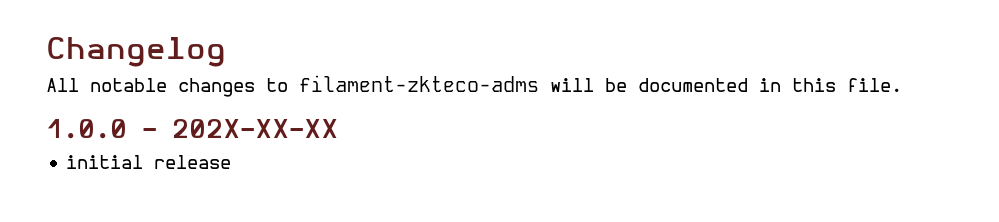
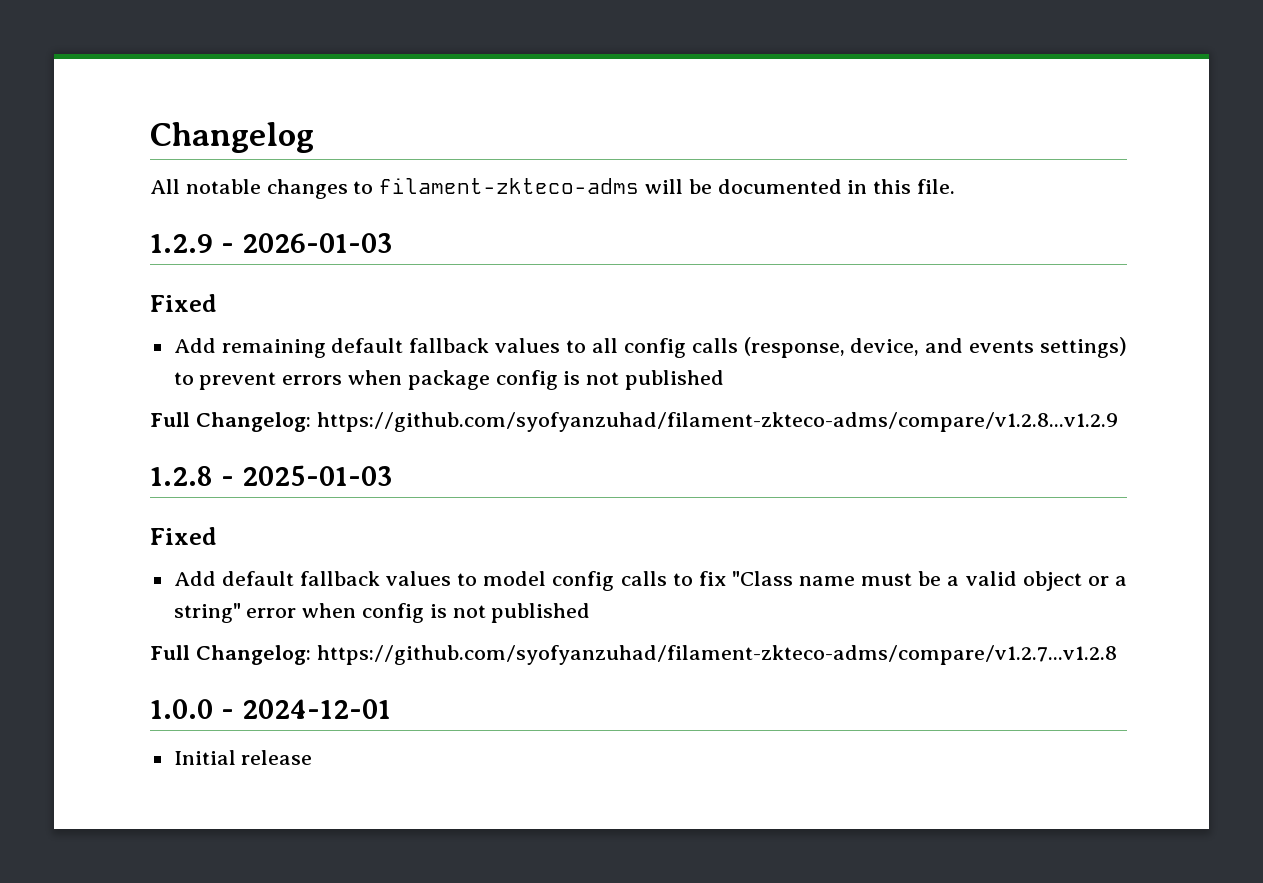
+ 1.2.9 - 2026-01-03
+ Fixed
+ Add remaining default fallback values to all config calls (response, device, and events settings) to prevent errors when package config is not published
+ Full Changelog: https://github.com/syofyanzuhad/filament-zkteco-adms/compare/v1.2.8...v1.2.9
+ 1.2.8 - 2025-01-03
+ Fixed
+ Add default fallback values to model config calls to fix "Class name must be a valid object or a string" error when config is not published
+ Full Changelog: https://github.com/syofyanzuhad/filament-zkteco-adms/compare/v1.2.7...v1.2.8
- 1.0.0 - 202X-XX-XX
- initial release
+ 1.0.0 - 2024-12-01
+ Initial release

